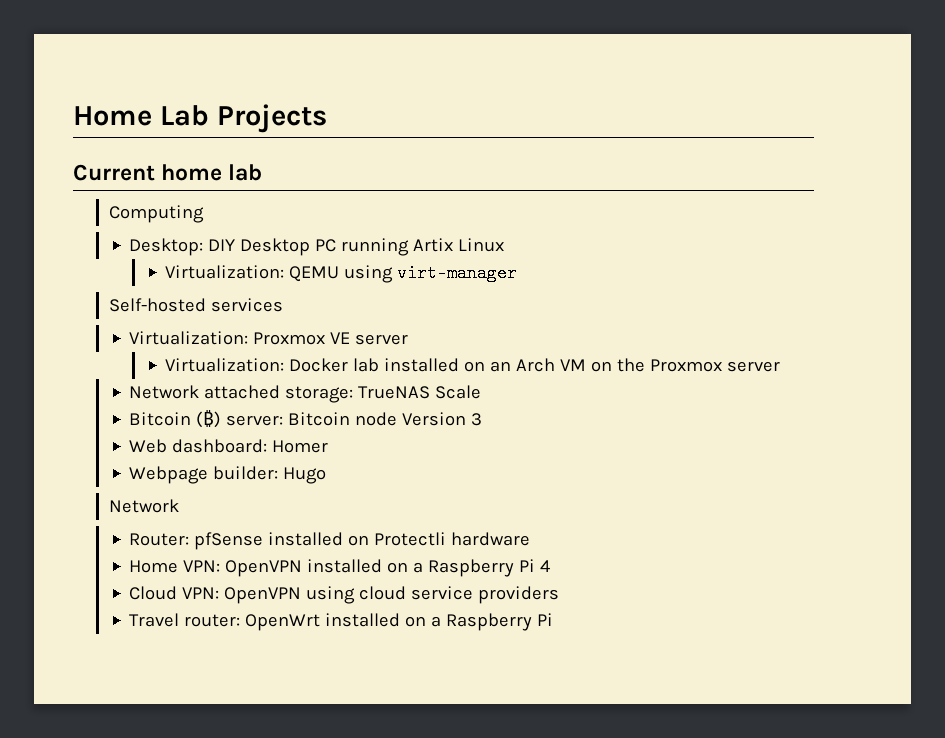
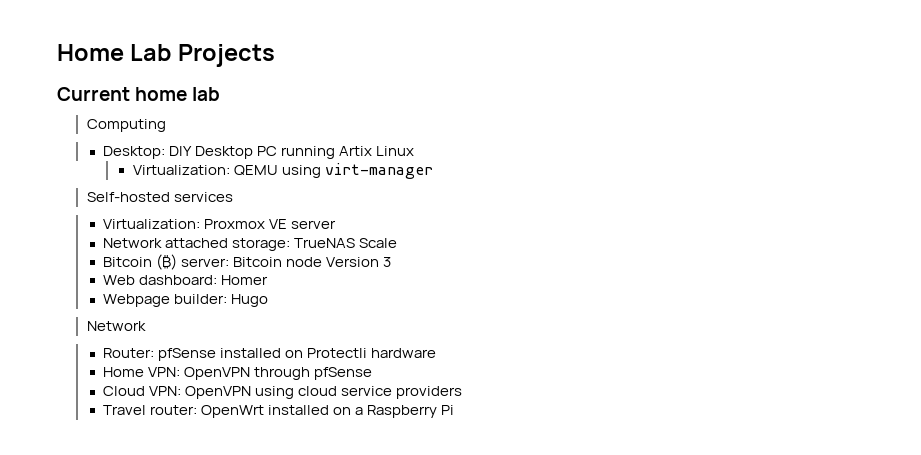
- Virtualization: Docker lab installed on an Arch VM on the Proxmox server
- Home VPN: OpenVPN installed on a Raspberry Pi 4
+ Home VPN: OpenVPN through pfSense

